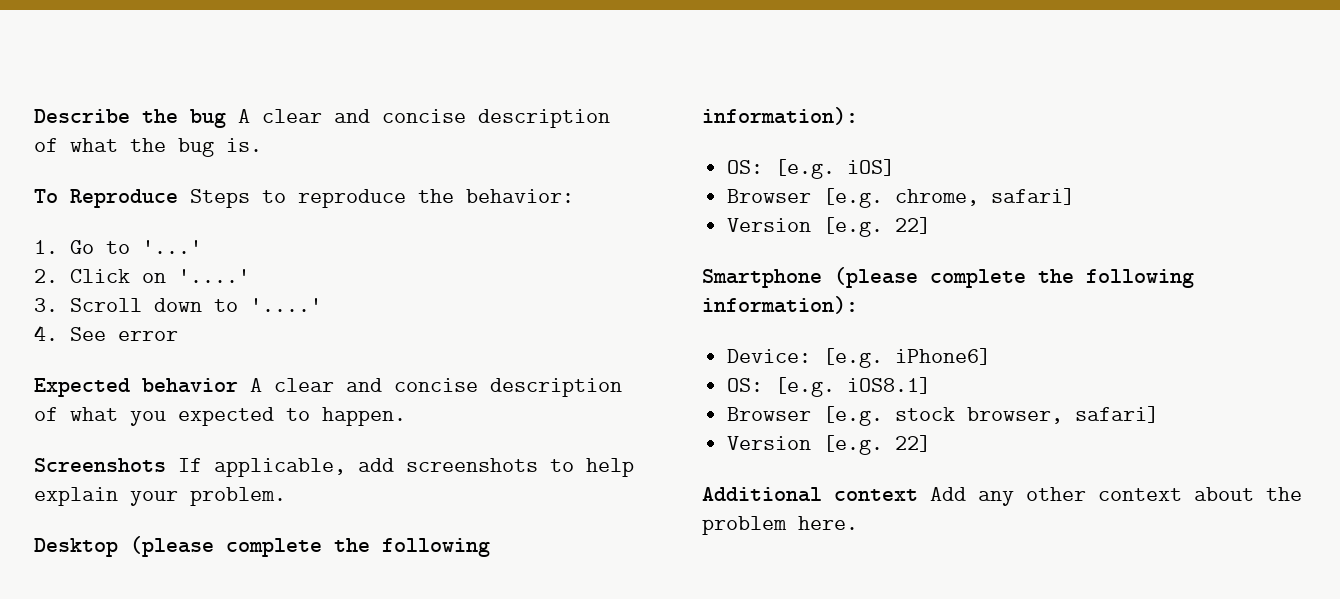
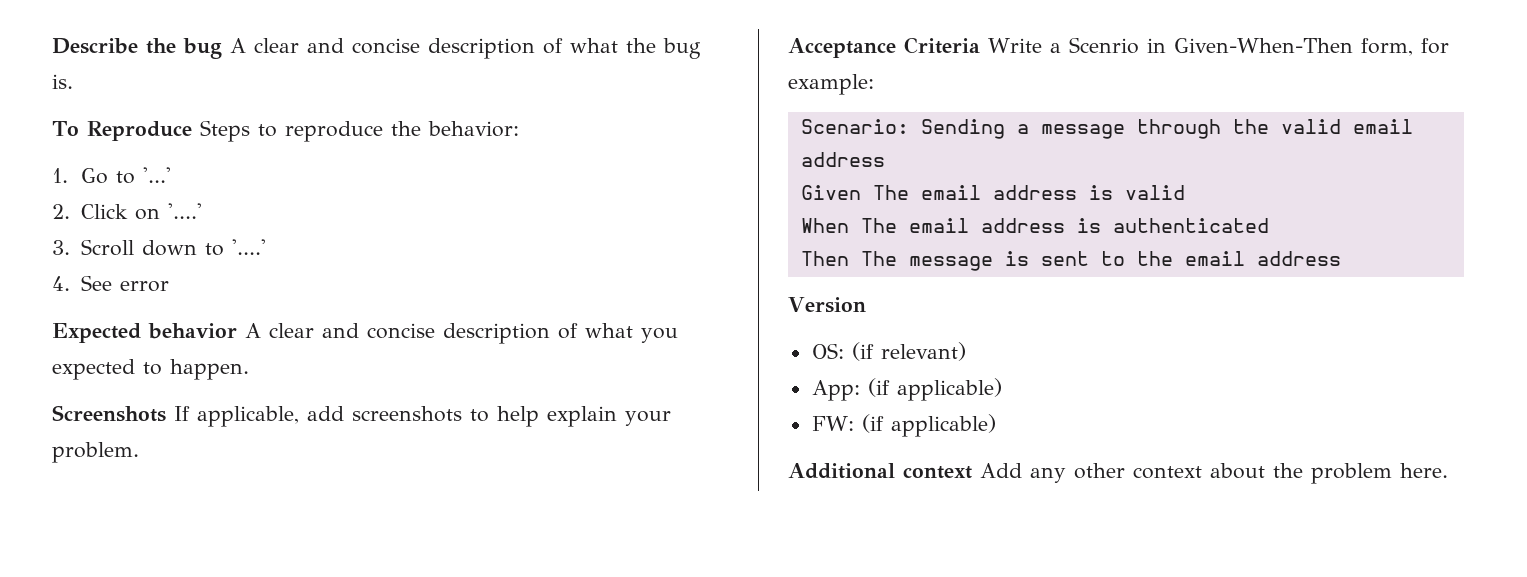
- Desktop (please complete the following information):
- OS: [e.g. iOS]
- Browser [e.g. chrome, safari]
- Version [e.g. 22]
- Smartphone (please complete the following information):
- Device: [e.g. iPhone6]
- OS: [e.g. iOS8.1]
- Browser [e.g. stock browser, safari]
- Version [e.g. 22]
+ Acceptance Criteria Write a Scenrio in Given-When-Then form, for example:
+ Scenario: Sending a message through the valid email address
+ Given The email address is valid
+ When The email address is authenticated
+ Then The message is sent to the email address
+ Version
+ OS: (if relevant)
+ App: (if applicable)
+ FW: (if applicable)

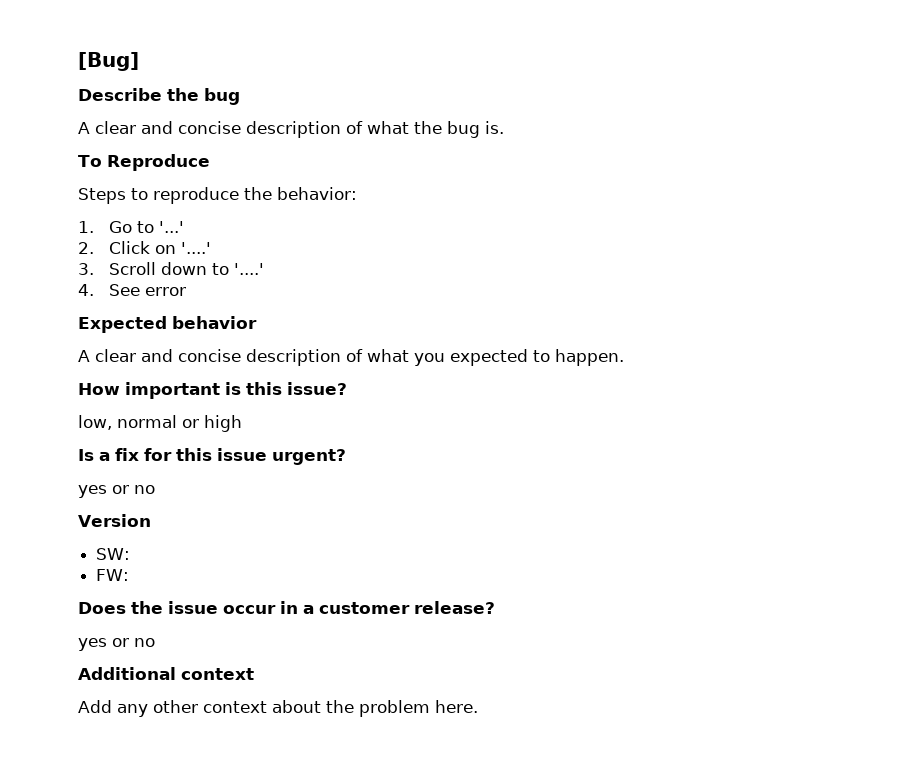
+ [Bug]
- Describe the bug A clear and concise description of what the bug is.
+ Describe the bug
+ A clear and concise description of what the bug is.
- To Reproduce Steps to reproduce the behavior:
+ To Reproduce
+ Steps to reproduce the behavior:
- Expected behavior A clear and concise description of what you expected to happen.
+ Expected behavior
+ A clear and concise description of what you expected to happen.
- Screenshots If applicable, add screenshots to help explain your problem.
- Acceptance Criteria Write a Scenrio in Given-When-Then form, for example:
- Scenario: Sending a message through the valid email address
- Given The email address is valid
- When The email address is authenticated
- Then The message is sent to the email address
+ How important is this issue?
+ low, normal or high
+ Is a fix for this issue urgent?
+ yes or no
  Version
- OS: (if relevant)
- App: (if applicable)
- FW: (if applicable)
+ SW:
+ FW:
+ Does the issue occur in a customer release?
+ yes or no
- Additional context Add any other context about the problem here.
+ Additional context
+ Add any other context about the problem here.

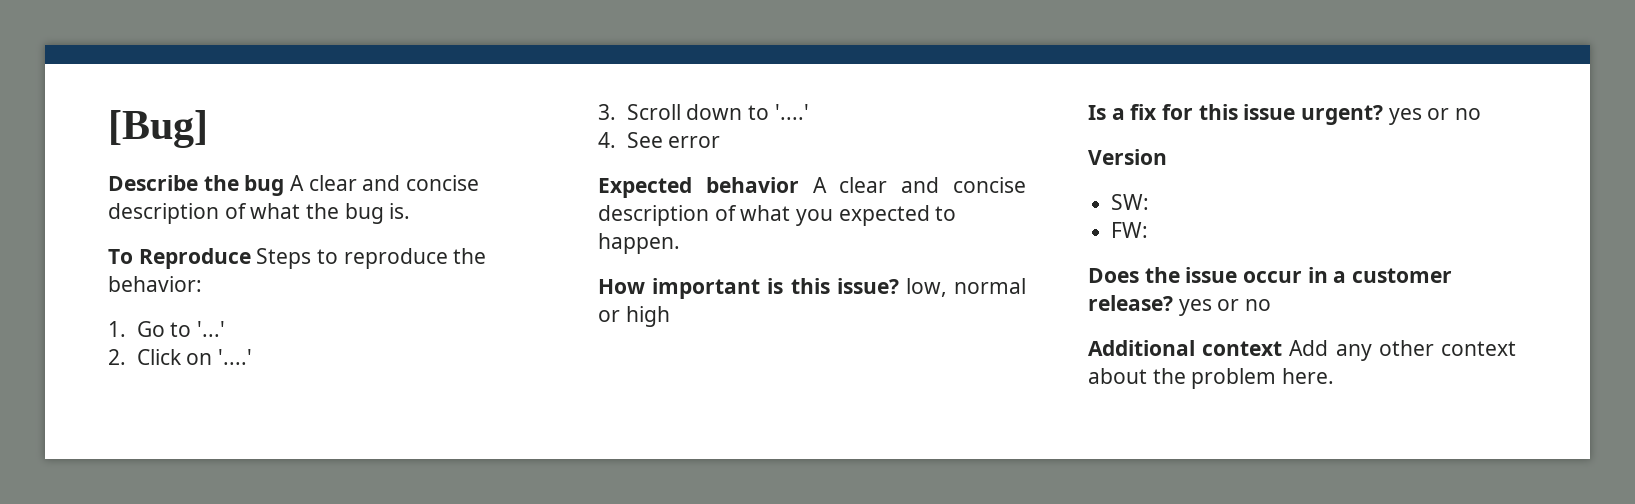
- Describe the bug
- A clear and concise description of what the bug is.
+ Describe the bug A clear and concise description of what the bug is.
- To Reproduce
- Steps to reproduce the behavior:
+ To Reproduce Steps to reproduce the behavior:
- Expected behavior
- A clear and concise description of what you expected to happen.
+ Expected behavior A clear and concise description of what you expected to happen.
- How important is this issue?
- low, normal or high
+ How important is this issue? low, normal or high
- Is a fix for this issue urgent?
- yes or no
+ Is a fix for this issue urgent? yes or no
- Does the issue occur in a customer release?
- yes or no
+ Does the issue occur in a customer release? yes or no
- Additional context
- Add any other context about the problem here.
+ Additional context Add any other context about the problem here.

